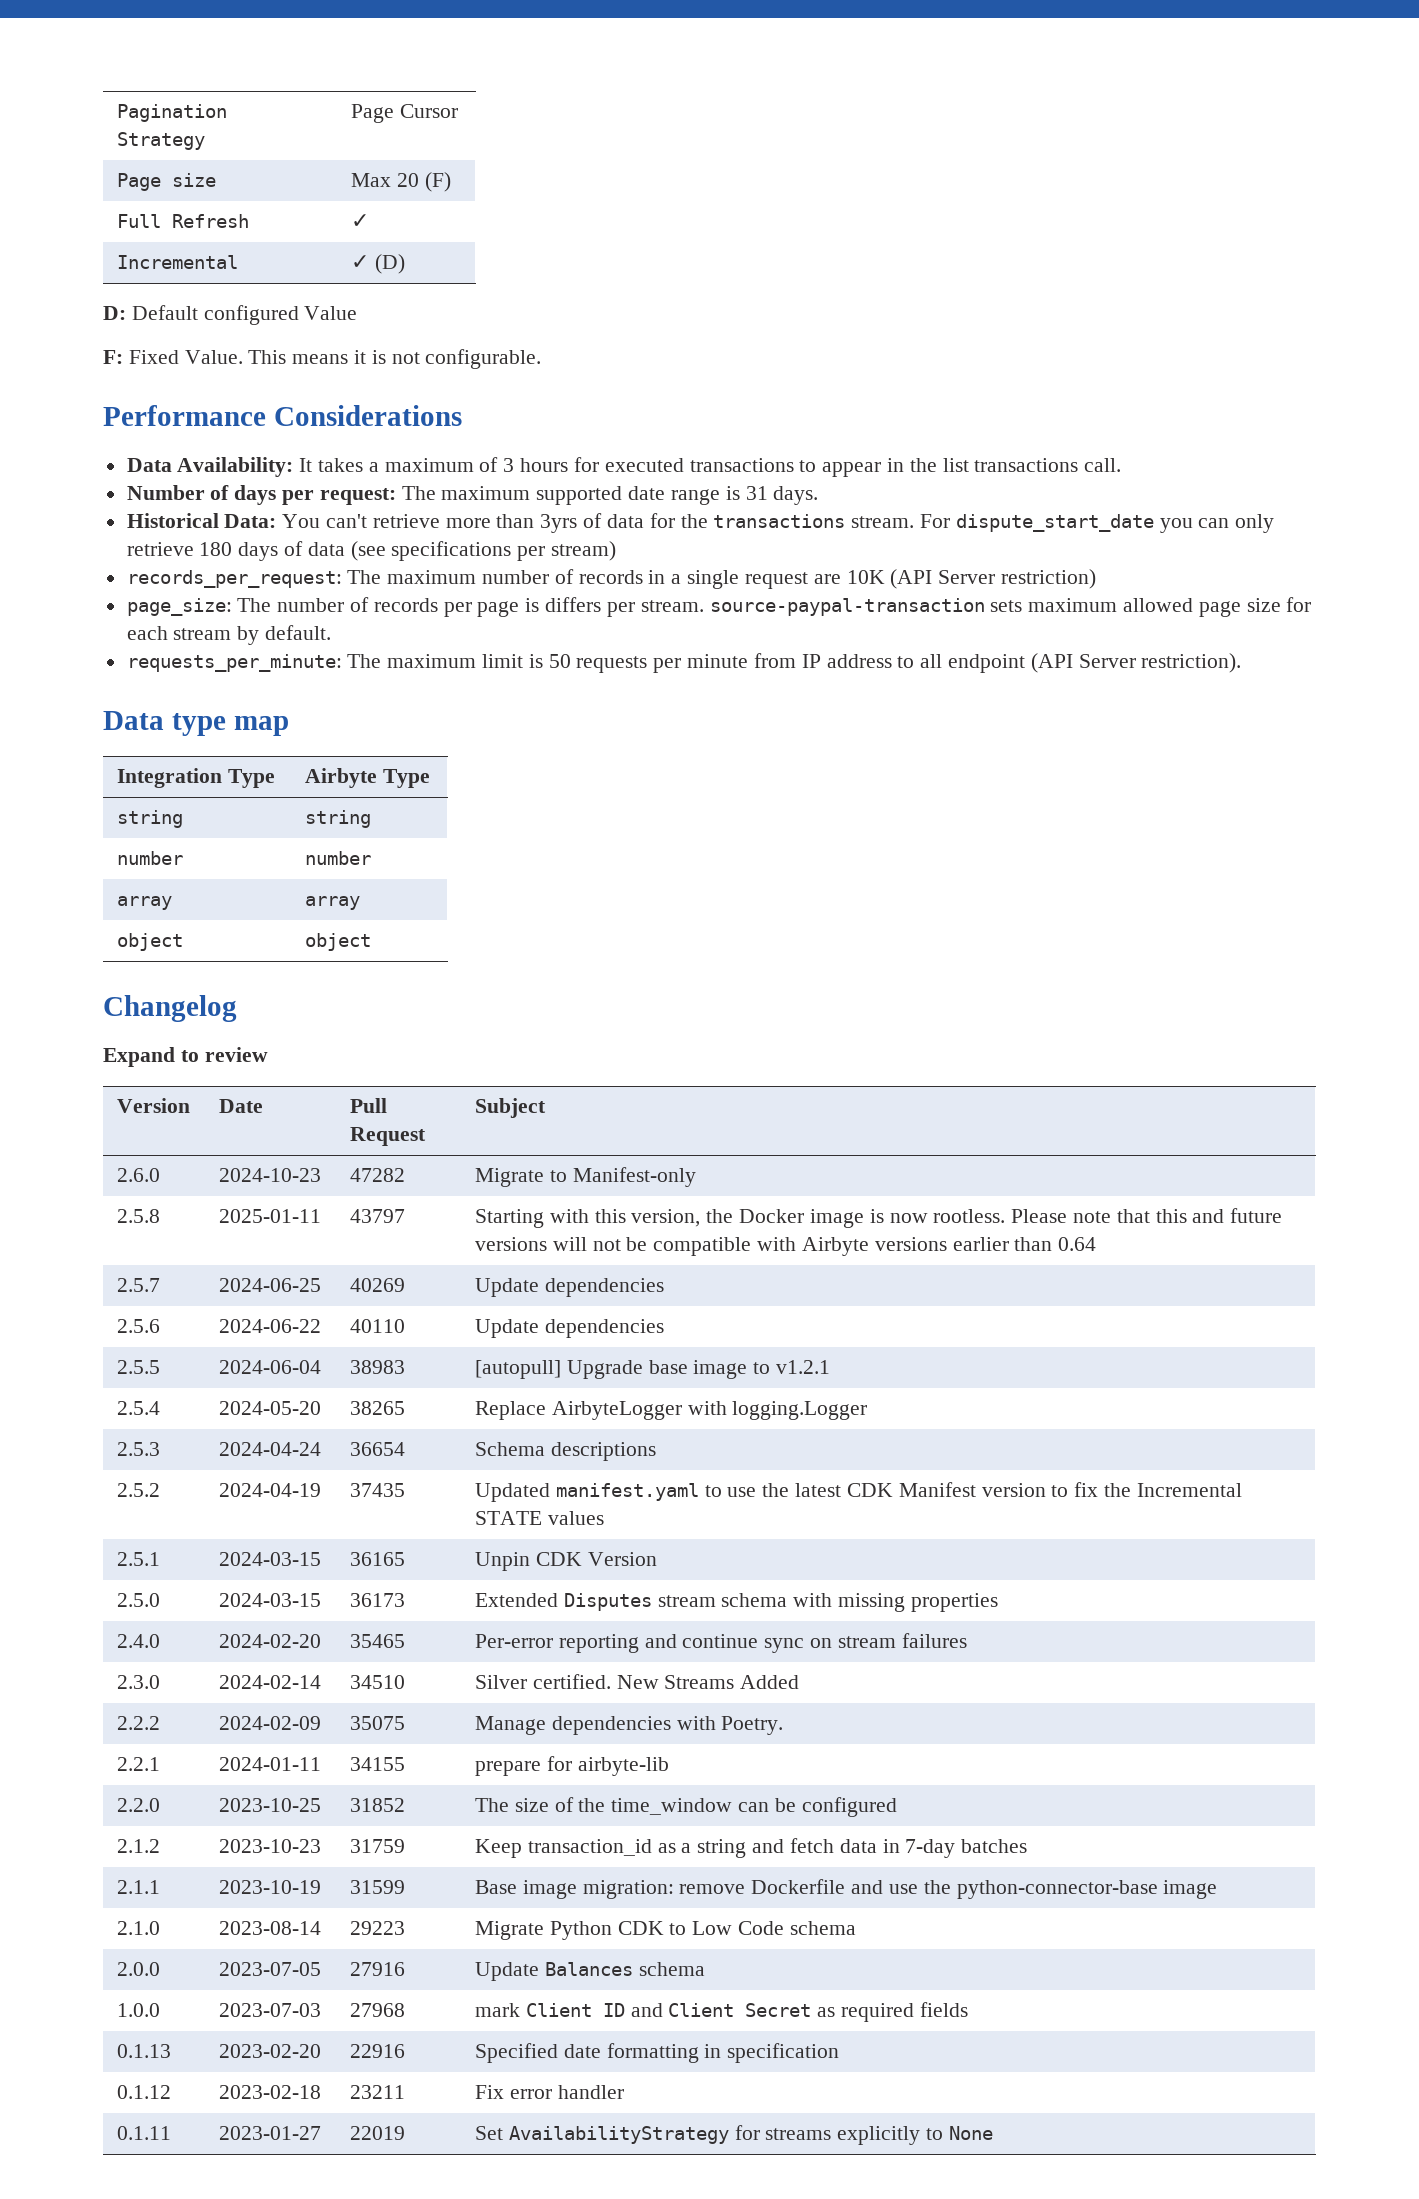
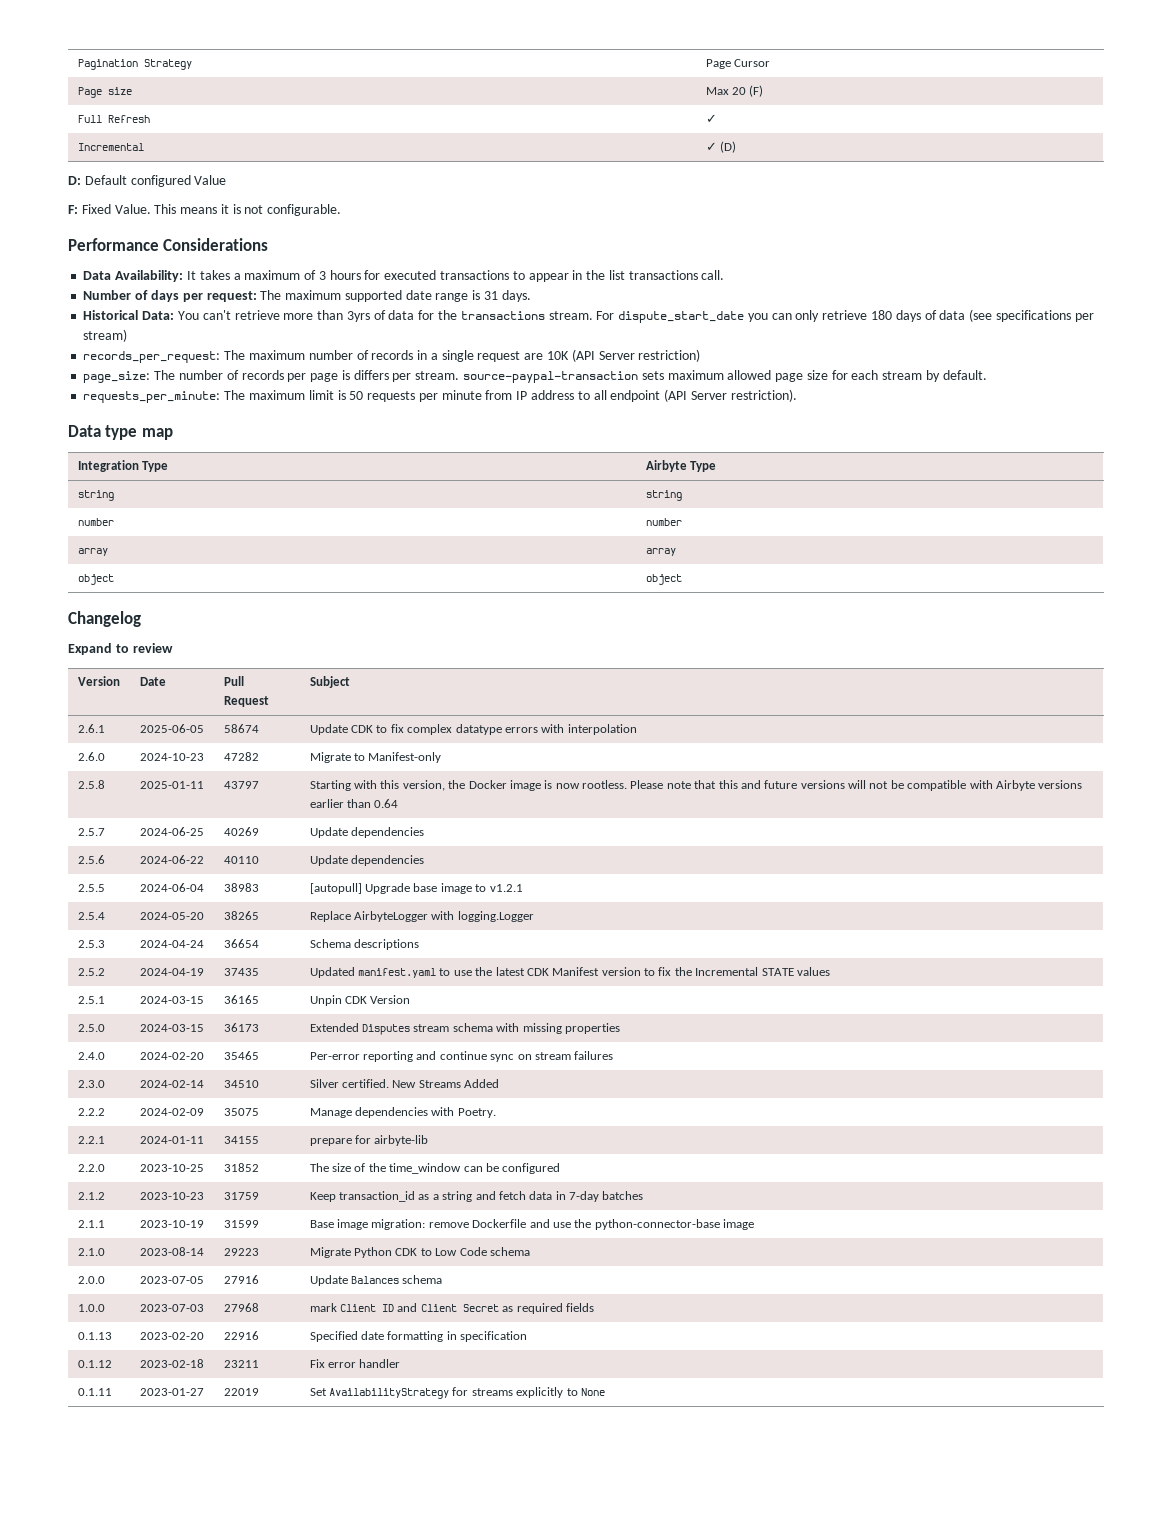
+ 2.6.1 | 2025-06-05 | 58674 | Update CDK to fix complex datatype errors with interpolation

